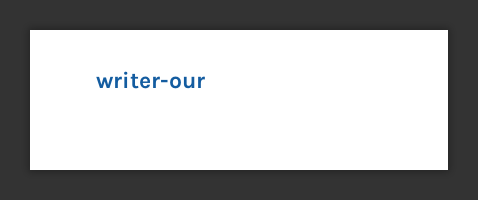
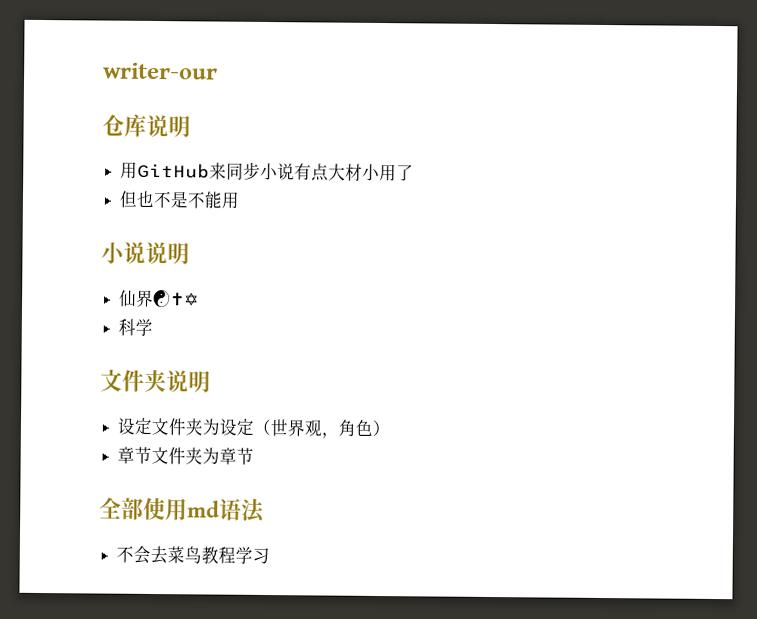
+ 仓库说明
+ 用GitHub来同步小说有点大材小用了
+ 但也不是不能用
+ 小说说明
+ 仙界☯✝✡
+ 科学
+ 文件夹说明
+ 设定文件夹为设定（世界观，角色）
+ 章节文件夹为章节
+ 全部使用md语法
+ 不会去菜鸟教程学习

